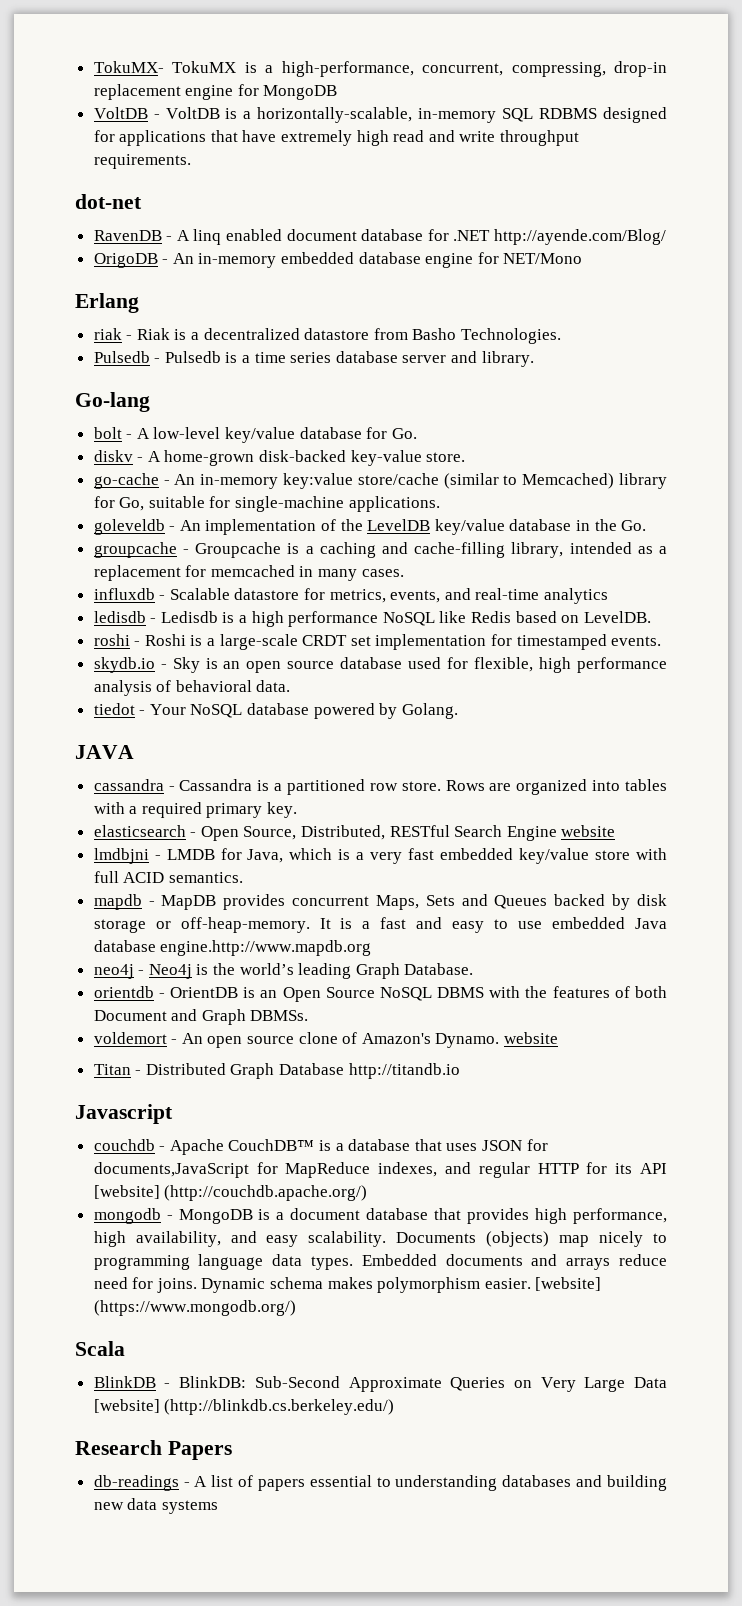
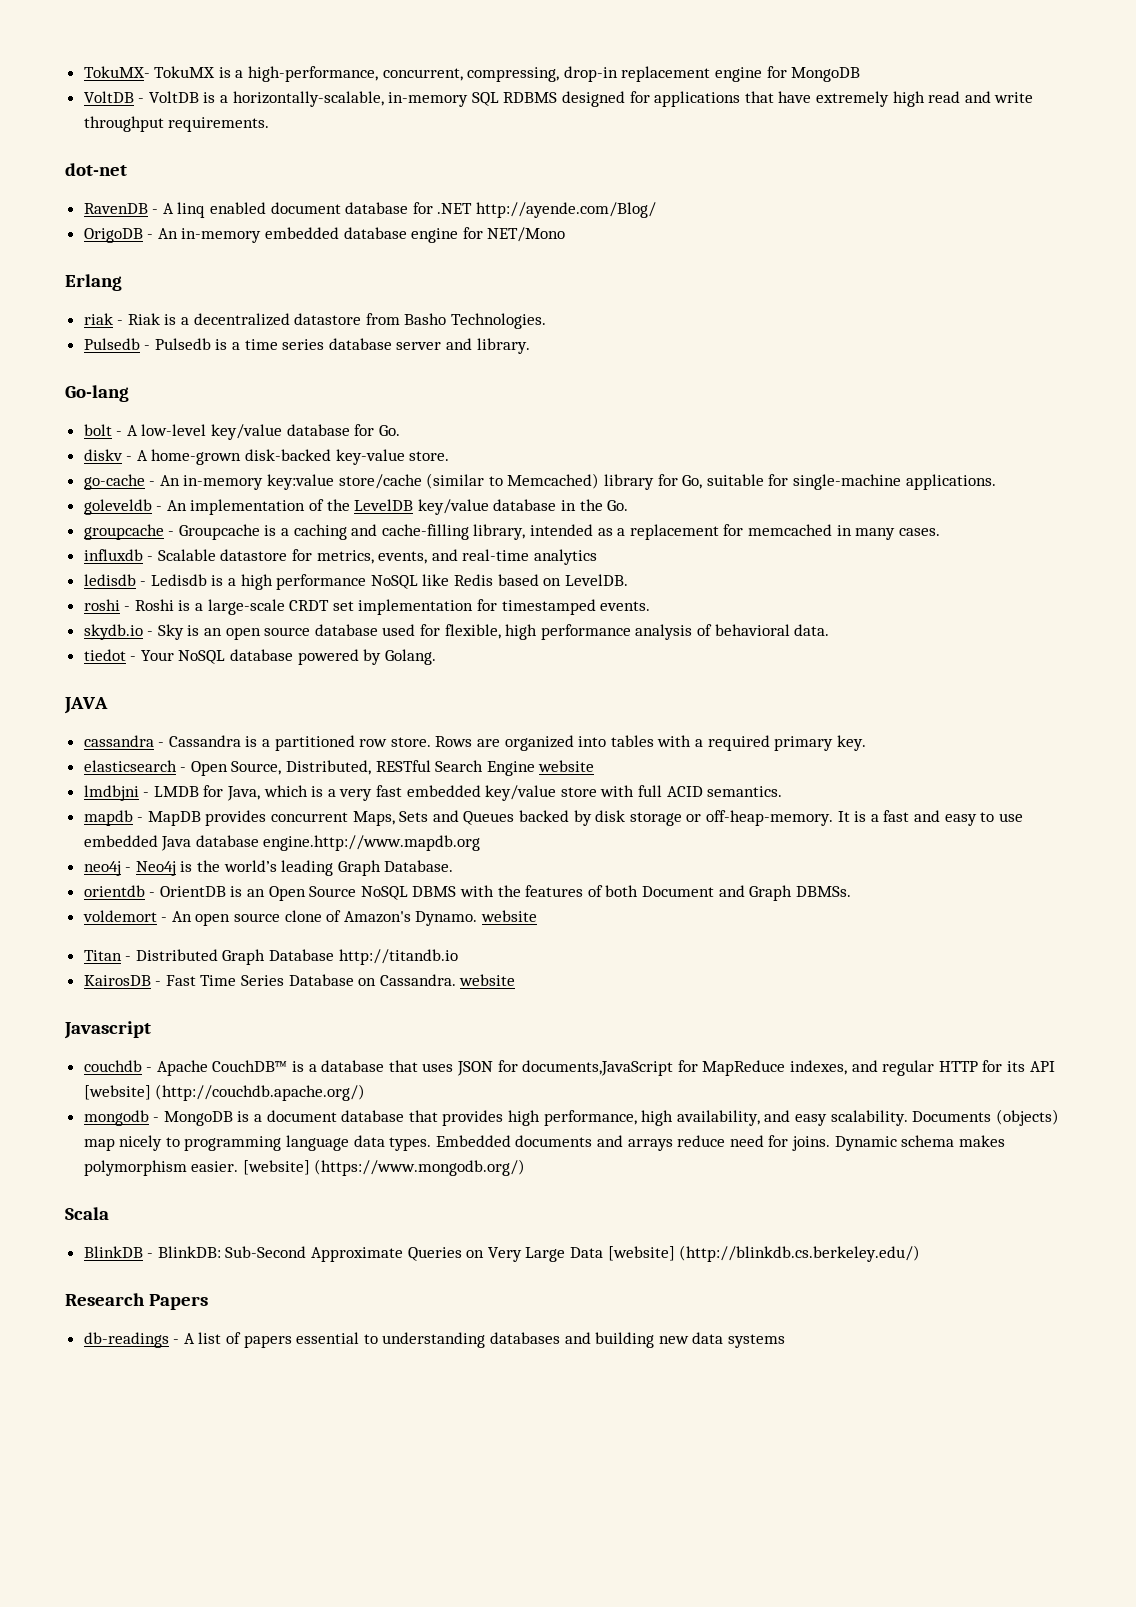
+ KairosDB - Fast Time Series Database on Cassandra. website

